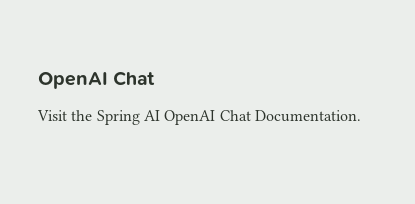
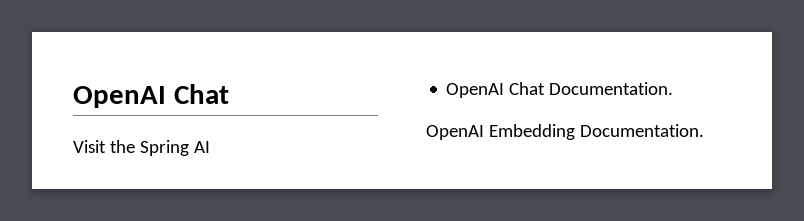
- Visit the Spring AI OpenAI Chat Documentation.
+ Visit the Spring AI
+ OpenAI Chat Documentation.
+ OpenAI Embedding Documentation.

